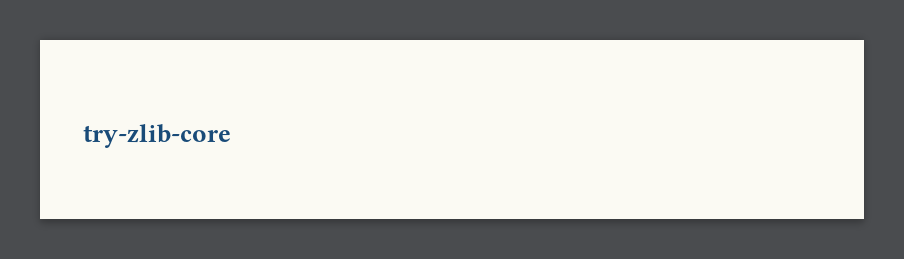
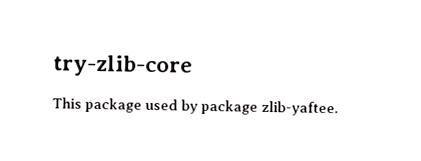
+ This package used by package zlib-yaftee.

